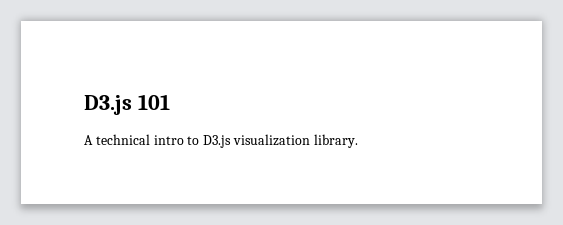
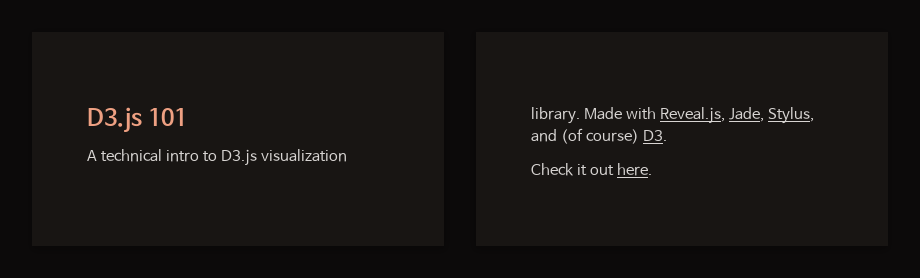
+ Made with Reveal.js, Jade, Stylus, and (of course) D3.
+ Check it out here.

